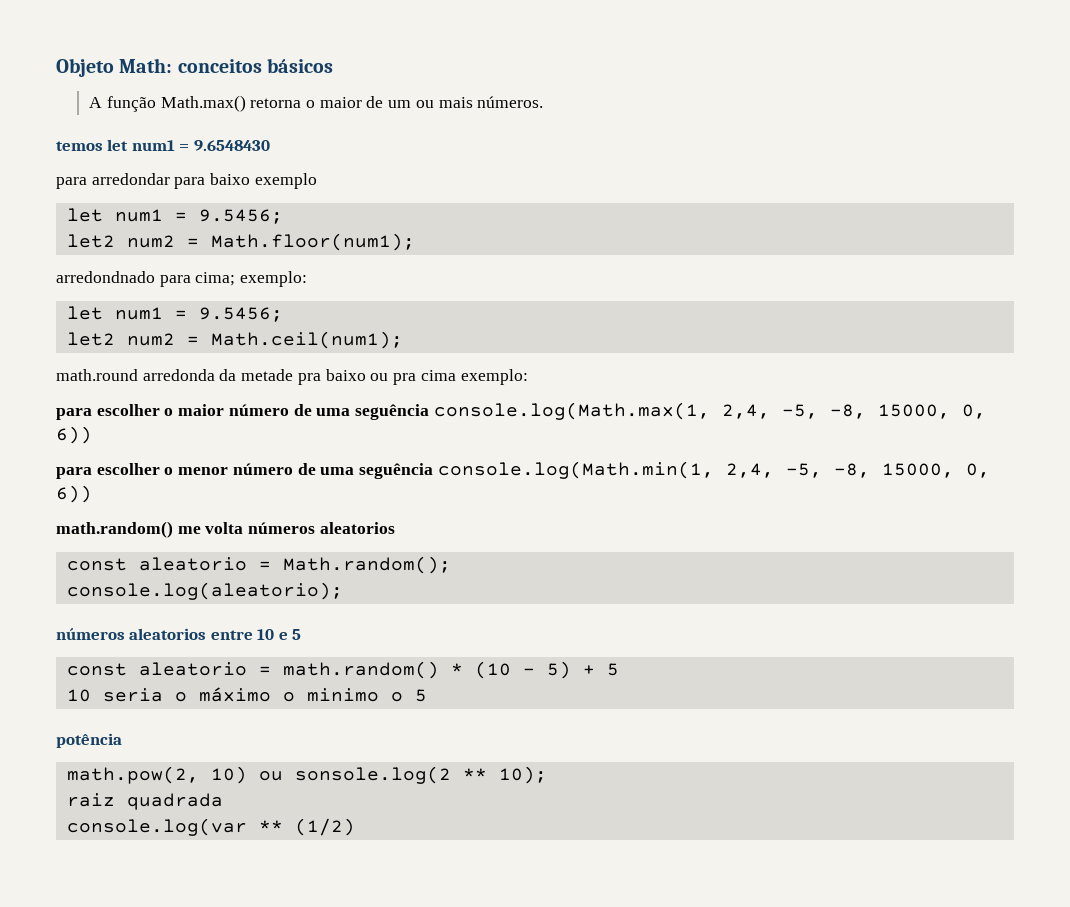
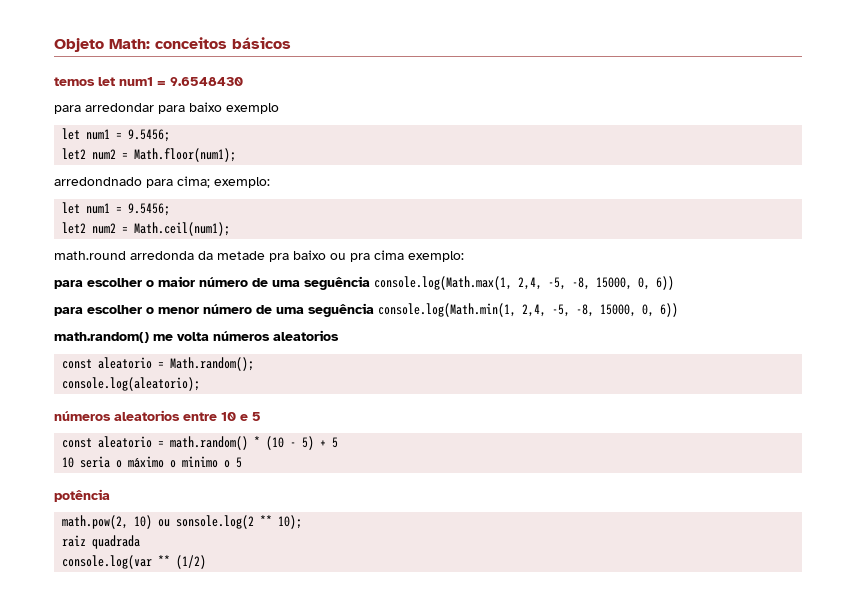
- A função Math.max() retorna o maior de um ou mais números.

